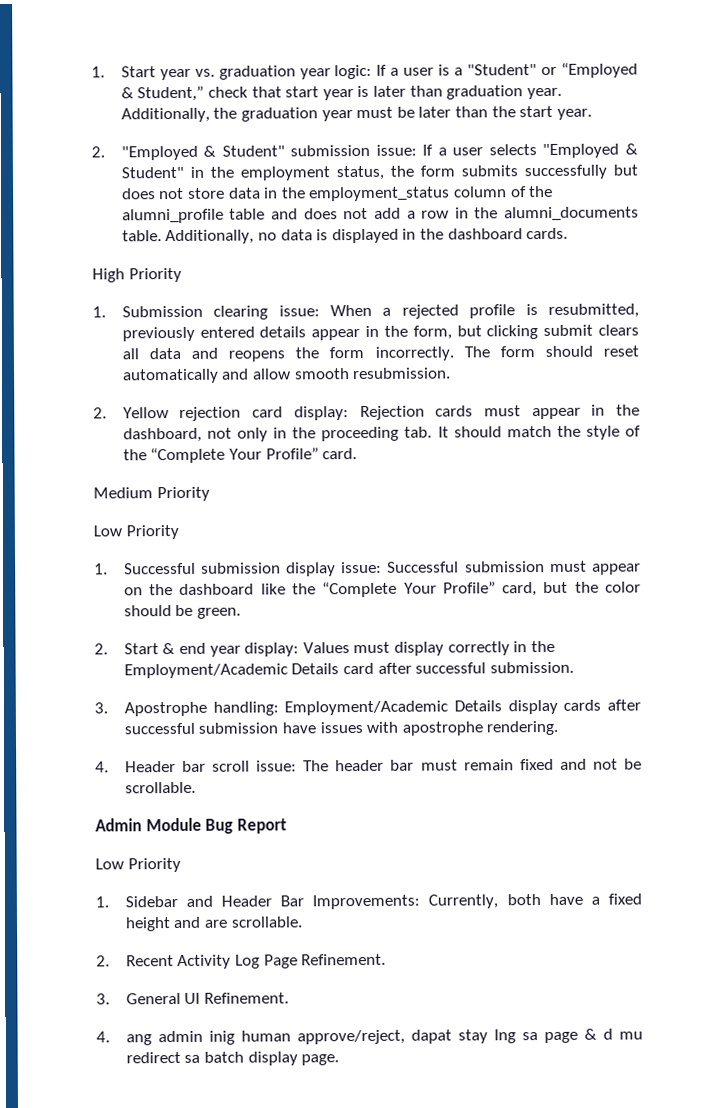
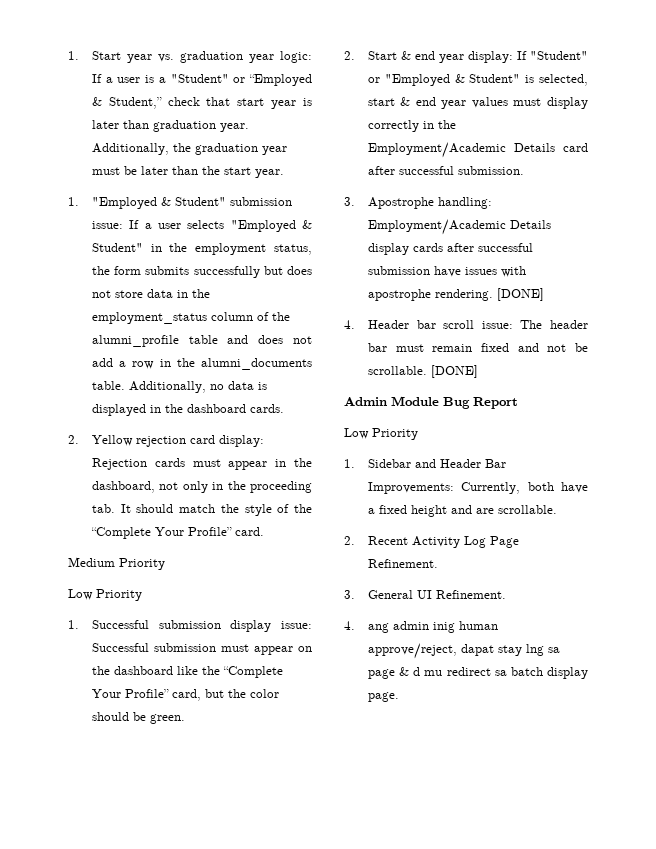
- 2. "Employed & Student" submission issue: If a user selects "Employed & Student" in the employment status, the form submits successfully but does not store data in the employment_status column of the alumni_profile table and does not add a row in the alumni_documents table.
+ 1. "Employed & Student" submission issue: If a user selects "Employed & Student" in the employment status, the form submits successfully but does not store data in the employment_status column of the alumni_profile table and does not add a row in the alumni_documents table.
- High Priority
- 1. Submission clearing issue: When a rejected profile is resubmitted, previously entered details appear in the form, but clicking submit clears all data and reopens the form incorrectly. The form should reset automatically and allow smooth resubmission.
- 2. Start & end year display: Values must display correctly in the Employment/Academic Details card after successful submission.
+ 2. Start & end year display: If "Student" or "Employed & Student" is selected, start & end year values must display correctly in the Employment/Academic Details card after successful submission.
- 3. Apostrophe handling: Employment/Academic Details display cards after successful submission have issues with apostrophe rendering.
+ 3. Apostrophe handling: Employment/Academic Details display cards after successful submission have issues with apostrophe rendering. [DONE]
- 4. Header bar scroll issue: The header bar must remain fixed and not be scrollable.
+ 4. Header bar scroll issue: The header bar must remain fixed and not be scrollable. [DONE]

